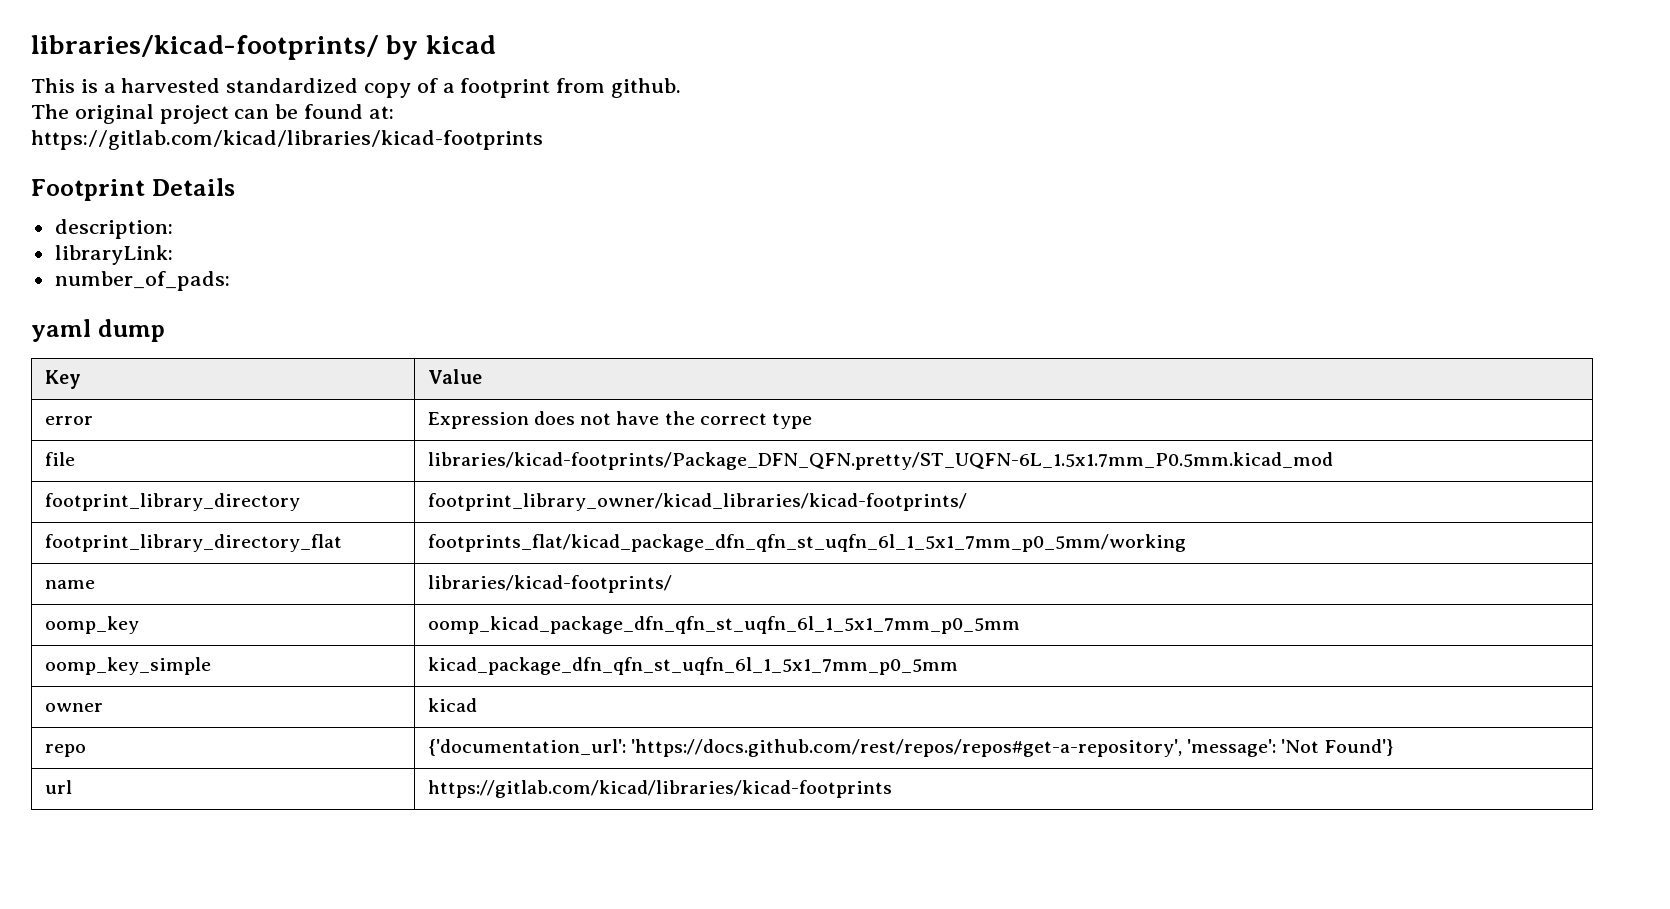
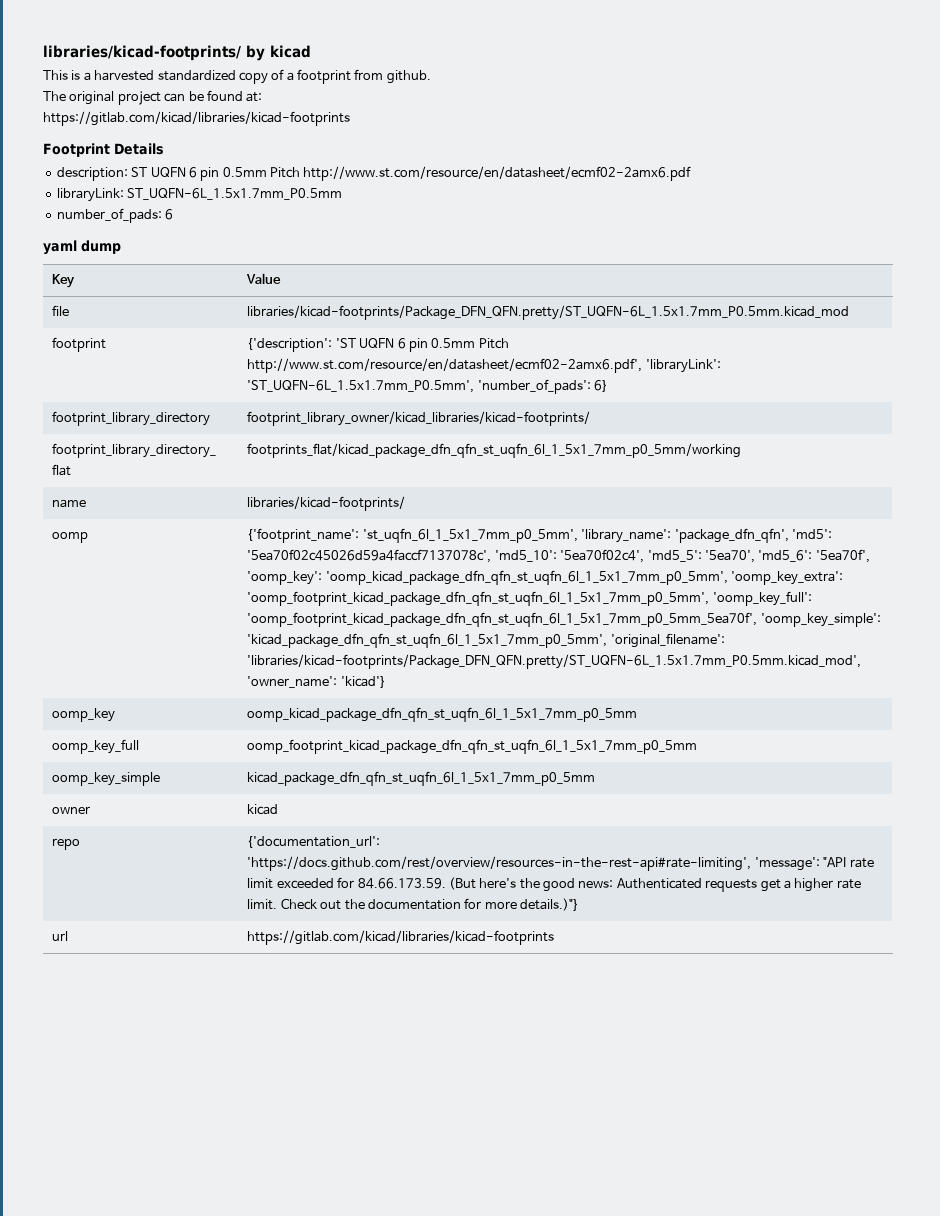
- description:
+ description: ST UQFN 6 pin 0.5mm Pitch http://www.st.com/resource/en/datasheet/ecmf02-2amx6.pdf
- libraryLink:
+ libraryLink: ST_UQFN-6L_1.5x1.7mm_P0.5mm
- number_of_pads:
+ number_of_pads: 6
- error | Expression does not have the correct type
  file | libraries/kicad-footprints/Package_DFN_QFN.pretty/ST_UQFN-6L_1.5x1.7mm_P0.5mm.kicad_mod
+ footprint | {'description': 'ST UQFN 6 pin 0.5mm Pitch http://www.st.com/resource/en/datasheet/ecmf02-2amx6.pdf', 'libraryLink': 'ST_UQFN-6L_1.5x1.7mm_P0.5mm', 'number_of_pads': 6}
+ oomp | {'footprint_name': 'st_uqfn_6l_1_5x1_7mm_p0_5mm', 'library_name': 'package_dfn_qfn', 'md5': '5ea70f02c45026d59a4faccf7137078c', 'md5_10': '5ea70f02c4', 'md5_5': '5ea70', 'md5_6': '5ea70f', 'oomp_key': 'oomp_kicad_package_dfn_qfn_st_uqfn_6l_1_5x1_7mm_p0_5mm', 'oomp_key_extra': 'oomp_footprint_kicad_package_dfn_qfn_st_uqfn_6l_1_5x1_7mm_p0_5mm', 'oomp_key_full': 'oomp_footprint_kicad_package_dfn_qfn_st_uqfn_6l_1_5x1_7mm_p0_5mm_5ea70f', 'oomp_key_simple': 'kicad_package_dfn_qfn_st_uqfn_6l_1_5x1_7mm_p0_5mm', 'original_filename': 'libraries/kicad-footprints/Package_DFN_QFN.pretty/ST_UQFN-6L_1.5x1.7mm_P0.5mm.kicad_mod', 'owner_name': 'kicad'}
+ oomp_key_full | oomp_footprint_kicad_package_dfn_qfn_st_uqfn_6l_1_5x1_7mm_p0_5mm
- repo | {'documentation_url': 'https://docs.github.com/rest/repos/repos#get-a-repository', 'message': 'Not Found'}
+ repo | {'documentation_url': 'https://docs.github.com/rest/overview/resources-in-the-rest-api#rate-limiting', 'message': "API rate limit exceeded for 84.66.173.59. (But here's the good news: Authenticated requests get a higher rate limit. Check out the documentation for more details.)"}

